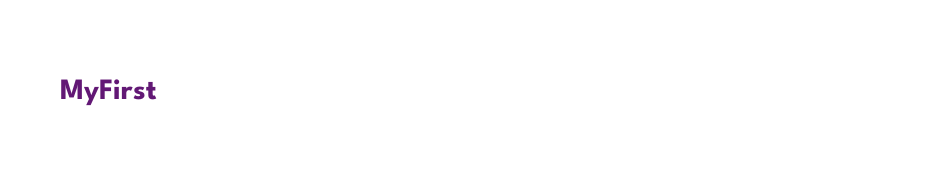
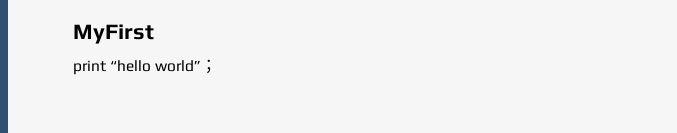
+ print “hello world”；

